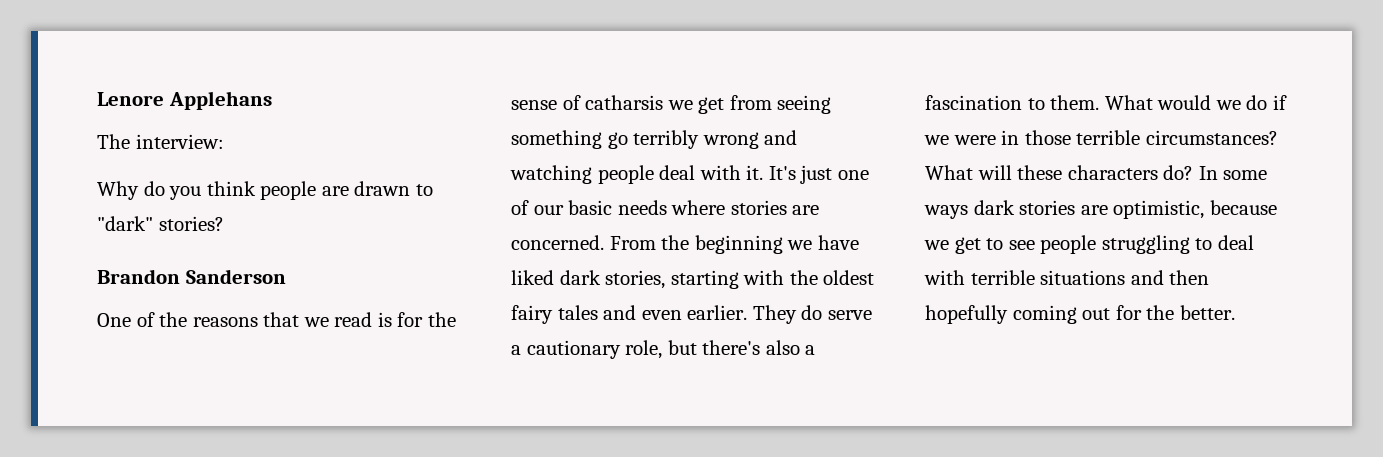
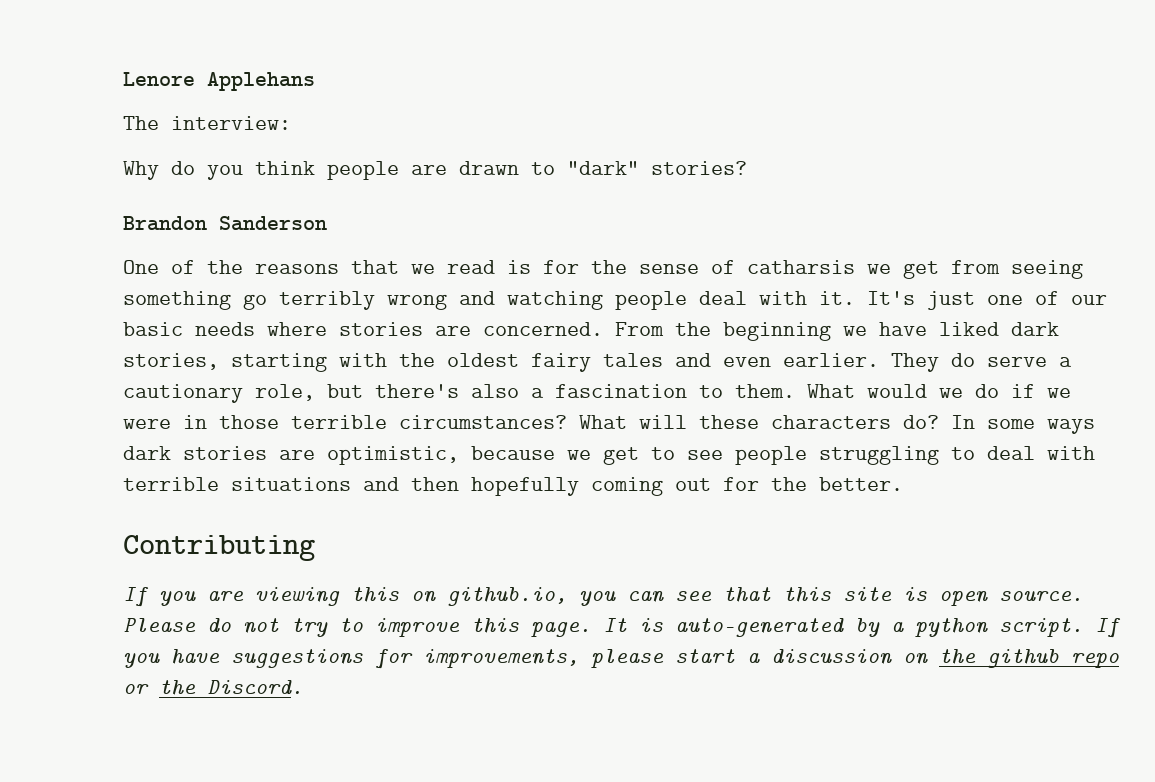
+ Contributing
+ If you are viewing this on github.io, you can see that this site is open source. Please do not try to improve this page. It is auto-generated by a python script. If you have suggestions for improvements, please start a discussion on the github repo or the Discord.

